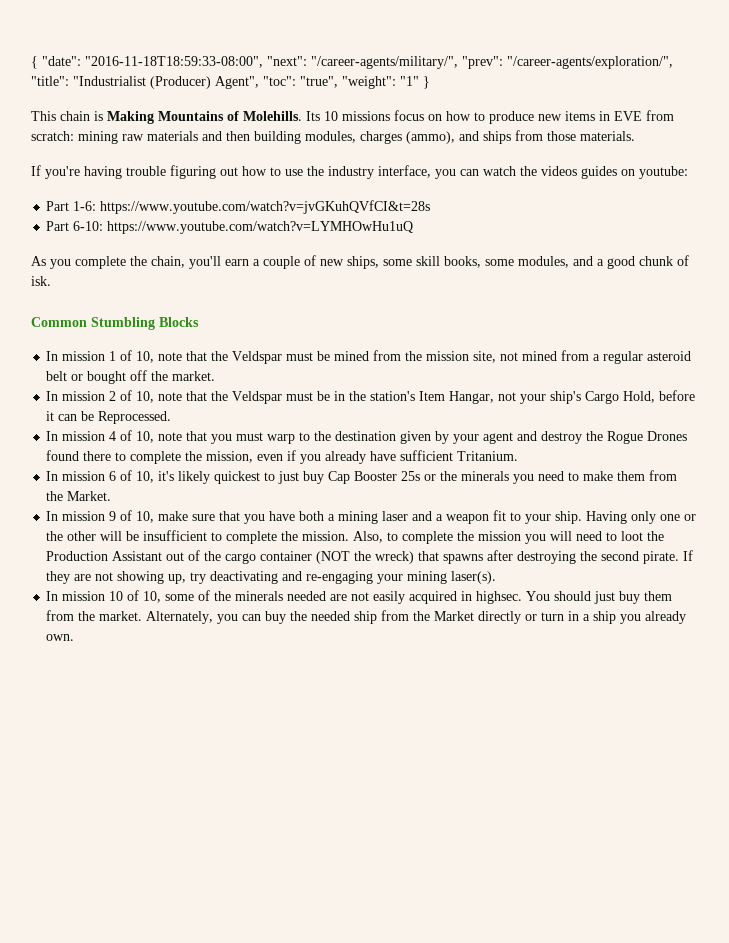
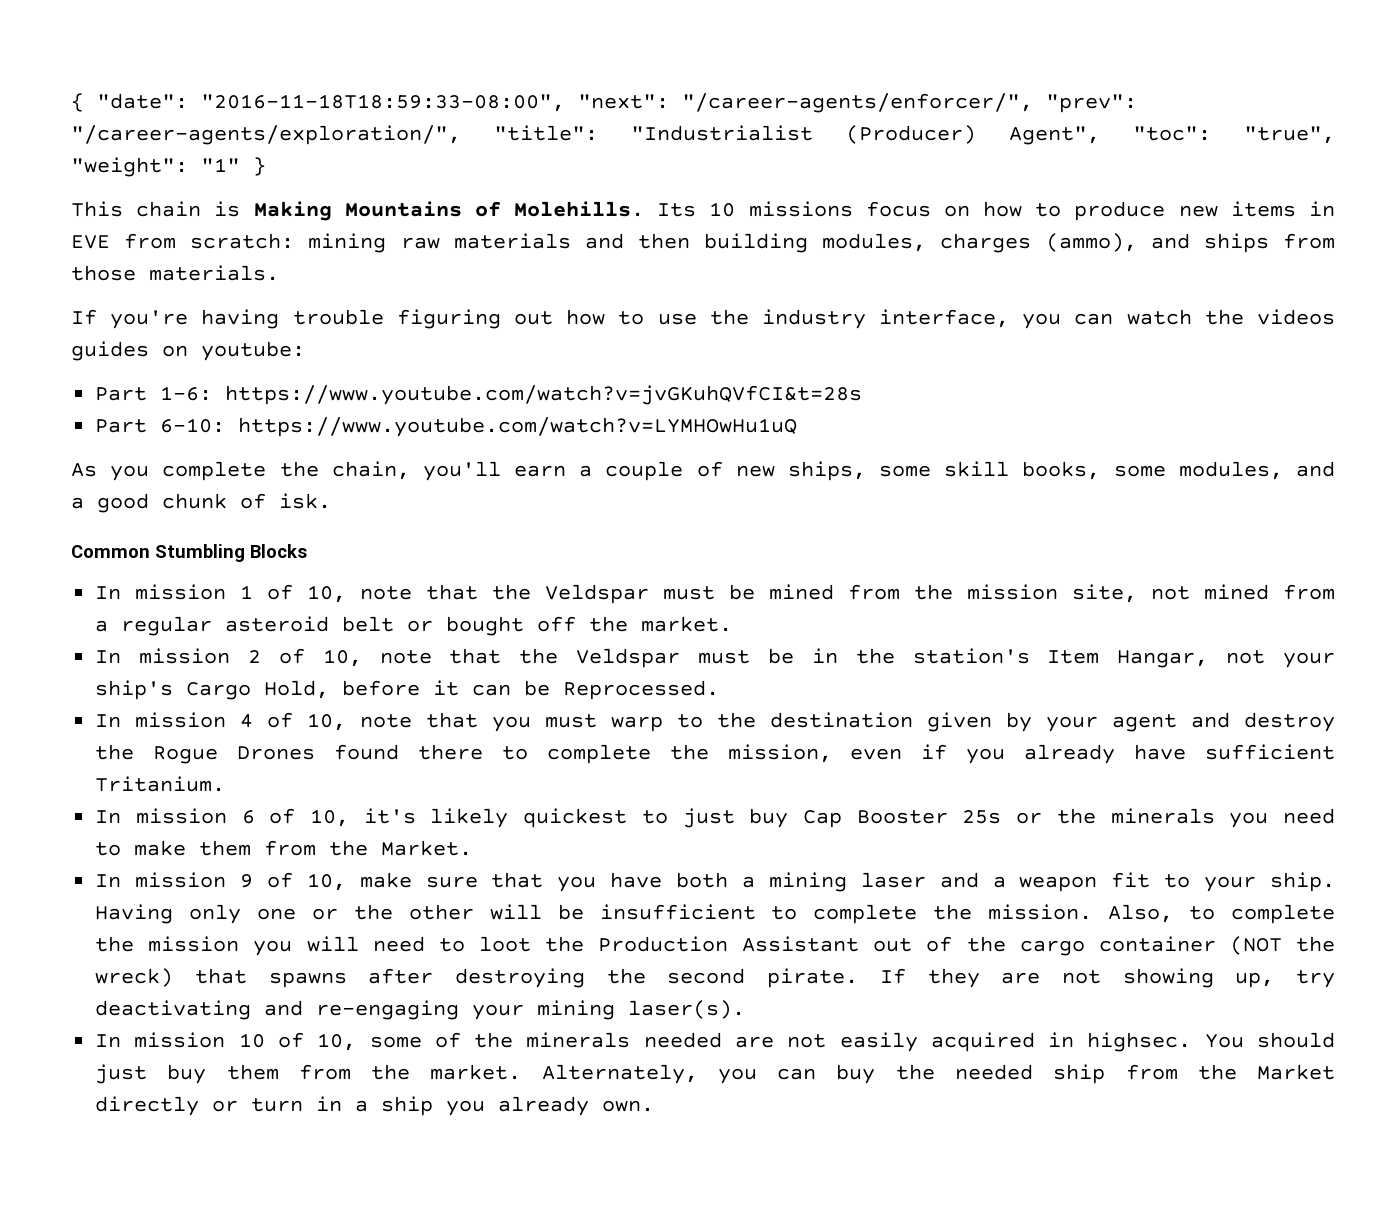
- { "date": "2016-11-18T18:59:33-08:00", "next": "/career-agents/military/", "prev": "/career-agents/exploration/", "title": "Industrialist (Producer) Agent", "toc": "true", "weight": "1" }
+ { "date": "2016-11-18T18:59:33-08:00", "next": "/career-agents/enforcer/", "prev": "/career-agents/exploration/", "title": "Industrialist (Producer) Agent", "toc": "true", "weight": "1" }

